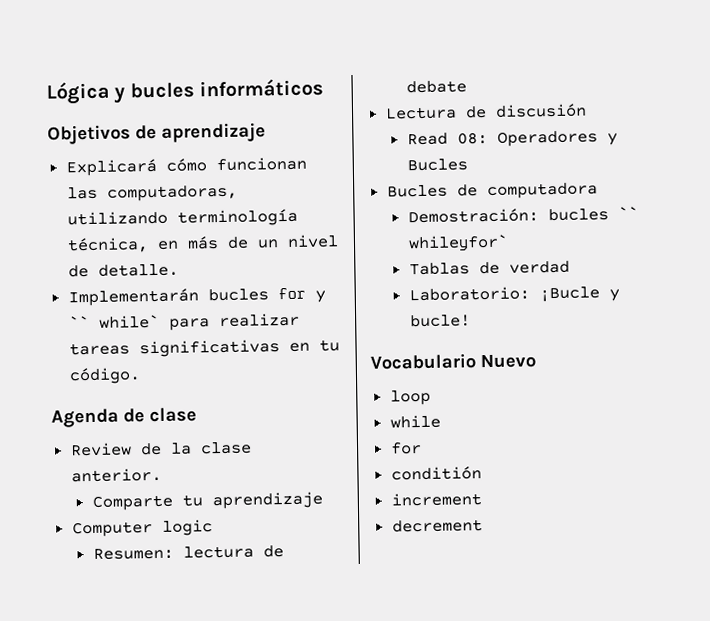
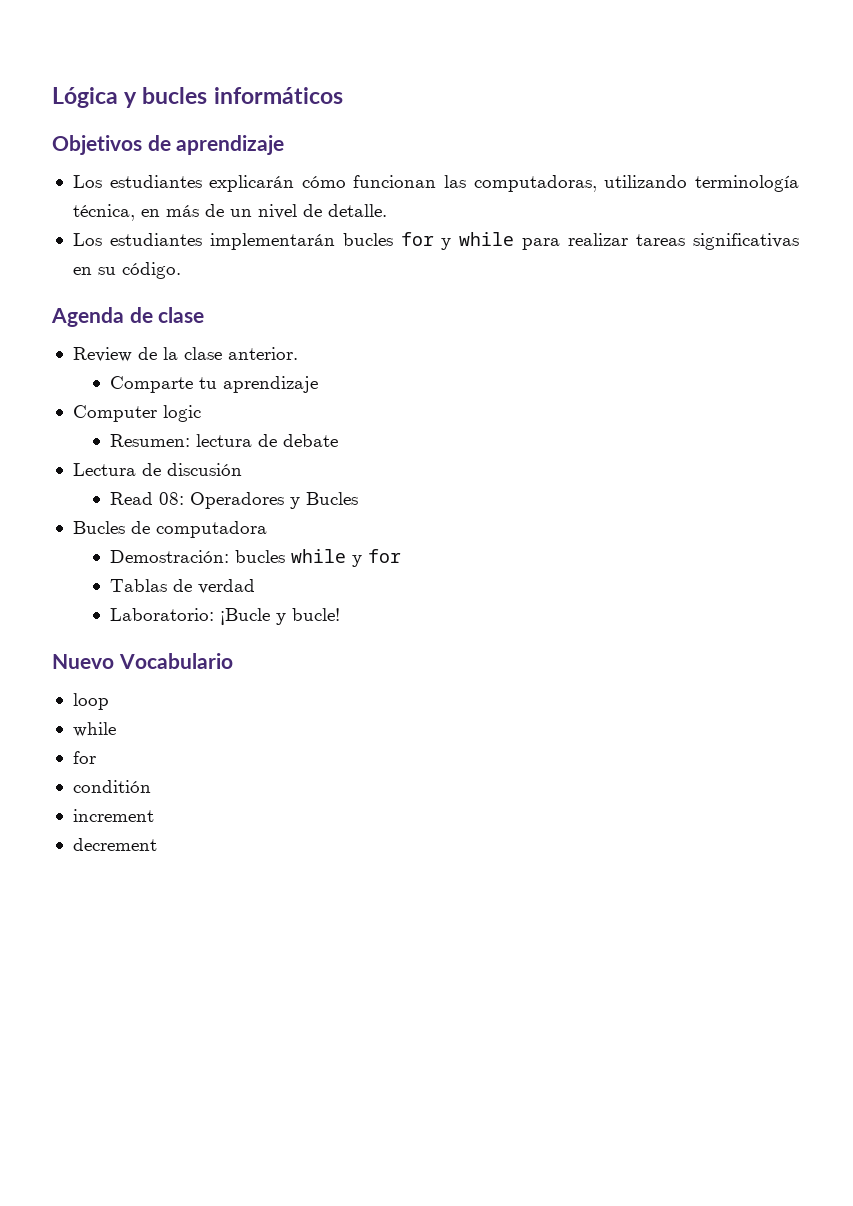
- Explicará cómo funcionan las computadoras, utilizando terminología técnica, en más de un nivel de detalle.
+ Los estudiantes explicarán cómo funcionan las computadoras, utilizando terminología técnica, en más de un nivel de detalle.
- Implementarán bucles for y `` while` para realizar tareas significativas en tu código.
+ Los estudiantes implementarán bucles for y while para realizar tareas significativas en su código.
- Demostración: bucles `` whileyfor`
+ Demostración: bucles while y for
- Vocabulario Nuevo
+ Nuevo Vocabulario

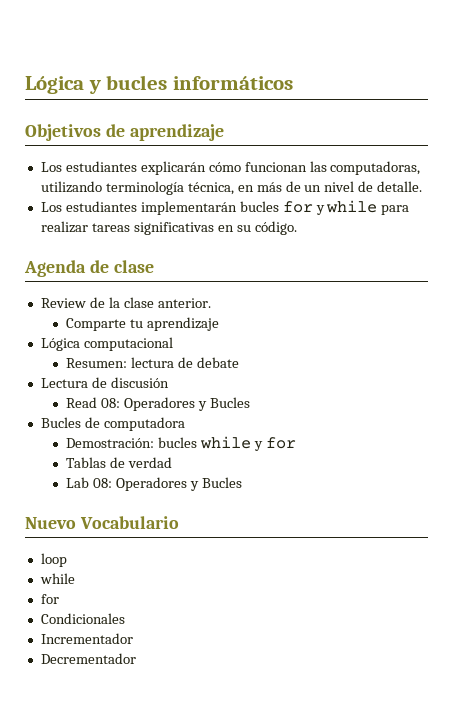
- Computer logic
+ Lógica computacional
- Laboratorio: ¡Bucle y bucle!
+ Lab 08: Operadores y Bucles
- conditión
- increment
- decrement
+ Condicionales
+ Incrementador
+ Decrementador

